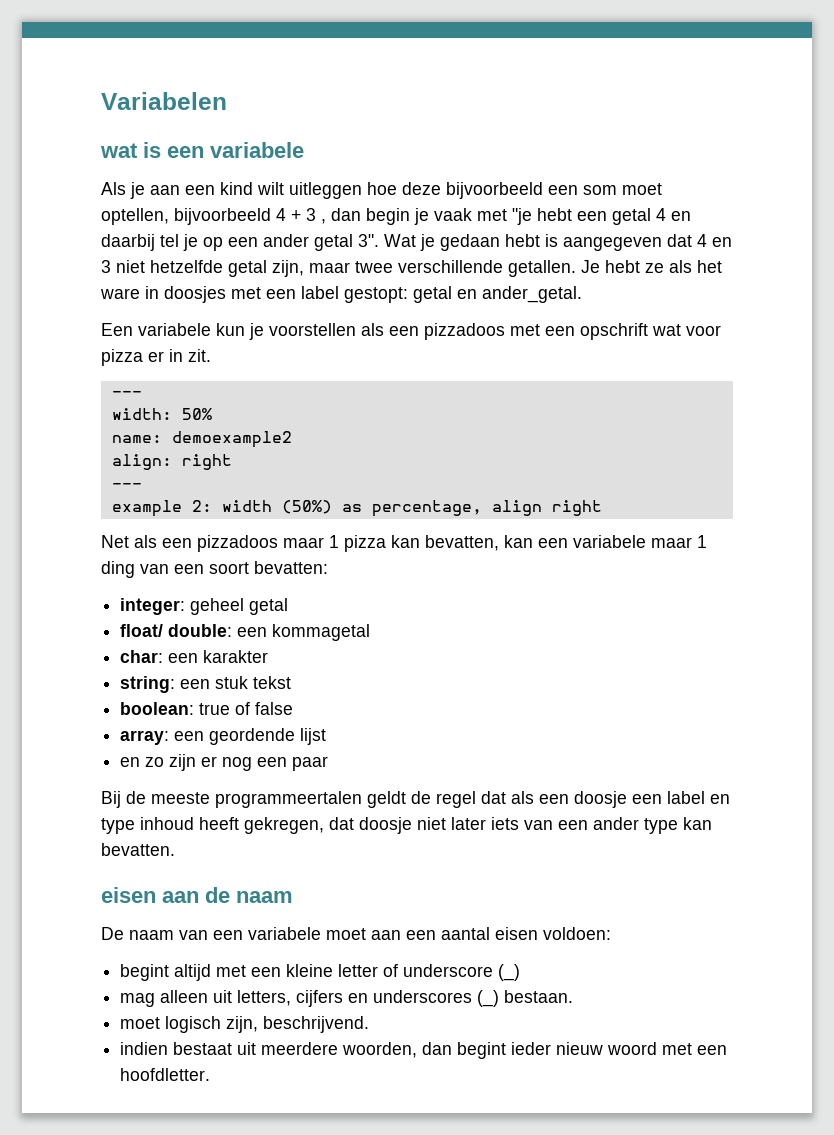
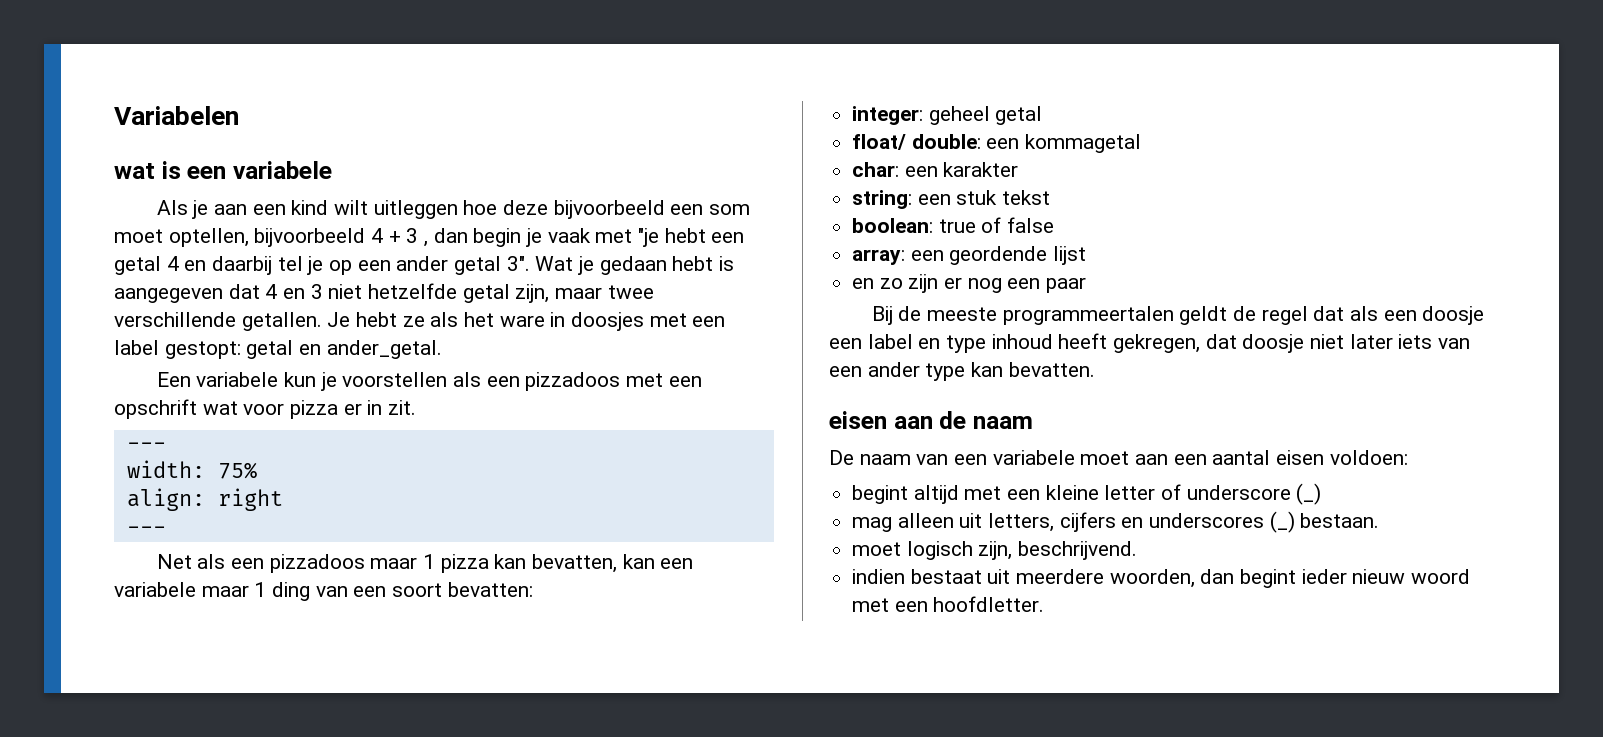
- width: 50%
- name: demoexample2
+ width: 75%
- example 2: width (50%) as percentage, align right

